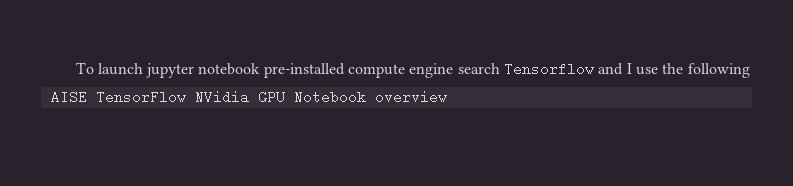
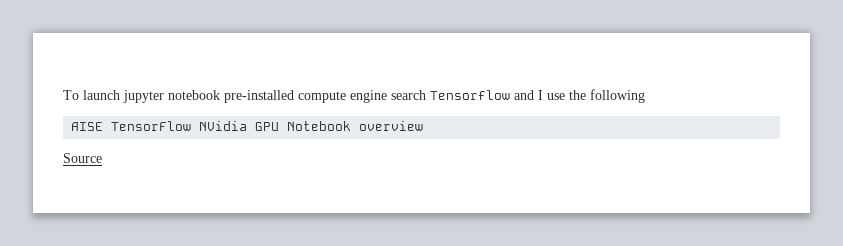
+ Source

